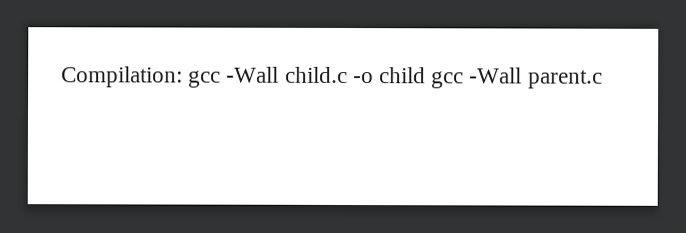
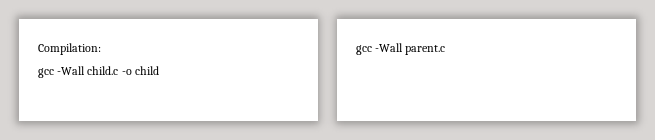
- Compilation: gcc -Wall child.c -o child gcc -Wall parent.c
+ Compilation:
+ gcc -Wall child.c -o child
+ gcc -Wall parent.c

